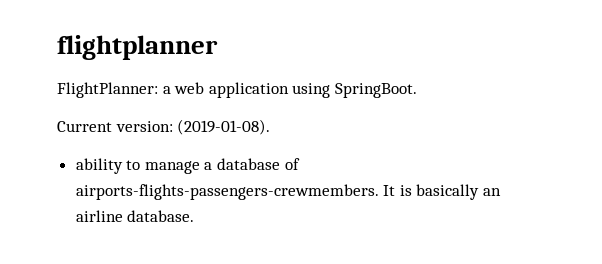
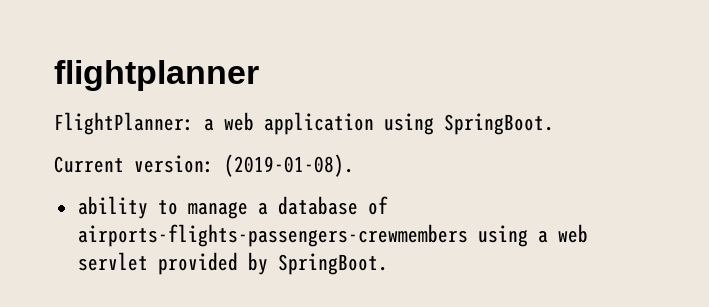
- ability to manage a database of airports-flights-passengers-crewmembers. It is basically an airline database.
+ ability to manage a database of airports-flights-passengers-crewmembers using a web servlet provided by SpringBoot.

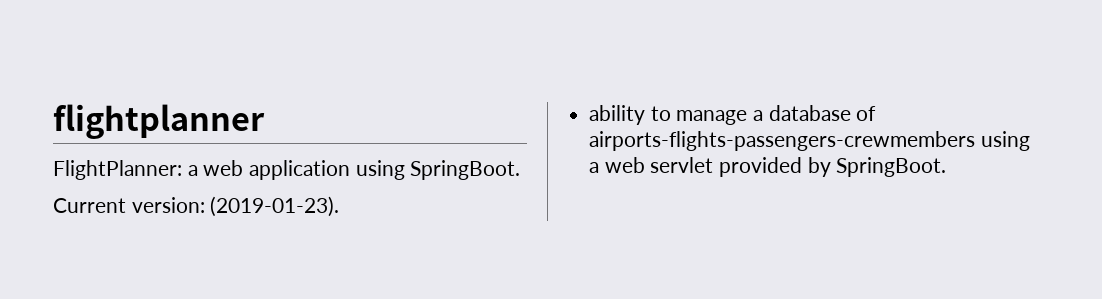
- Current version: (2019-01-08).
+ Current version: (2019-01-23).

